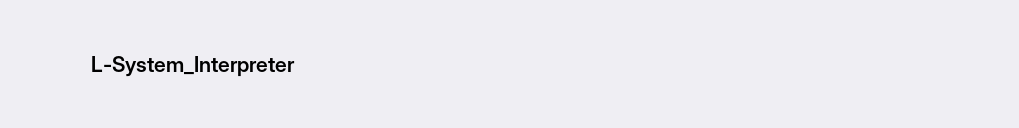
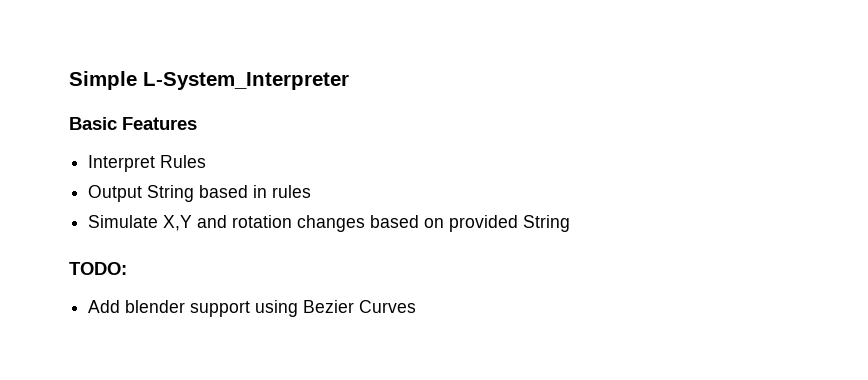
- L-System_Interpreter
+ Simple L-System_Interpreter
+ Basic Features
+ Interpret Rules
+ Output String based in rules
+ Simulate X,Y and rotation changes based on provided String
+ TODO:
+ Add blender support using Bezier Curves

